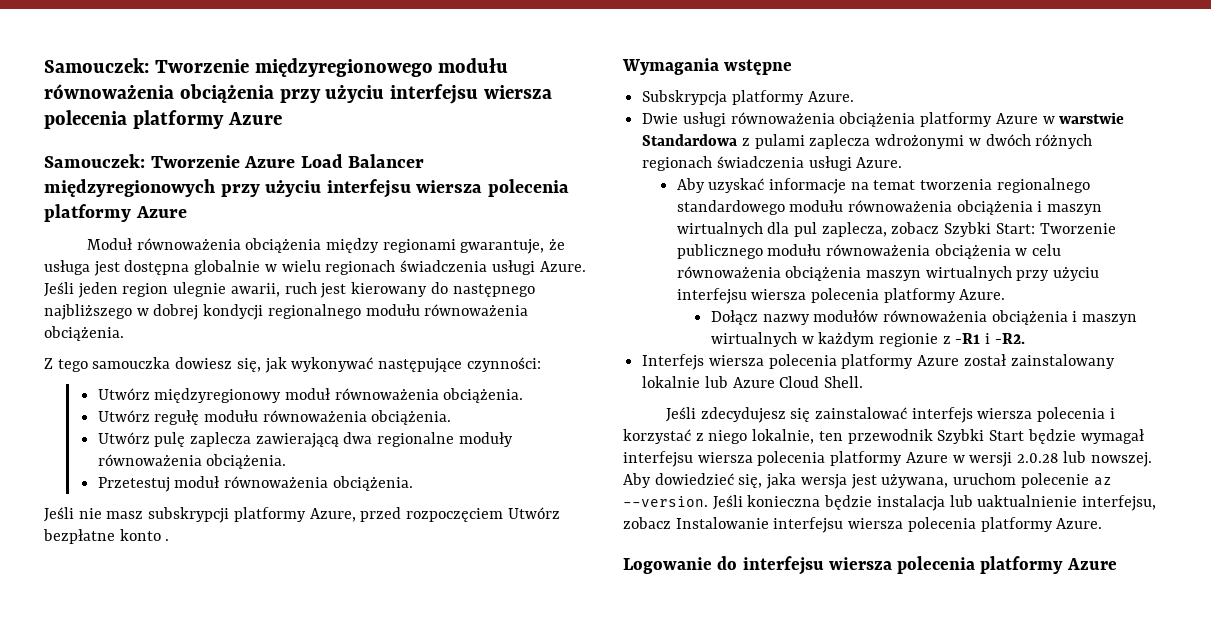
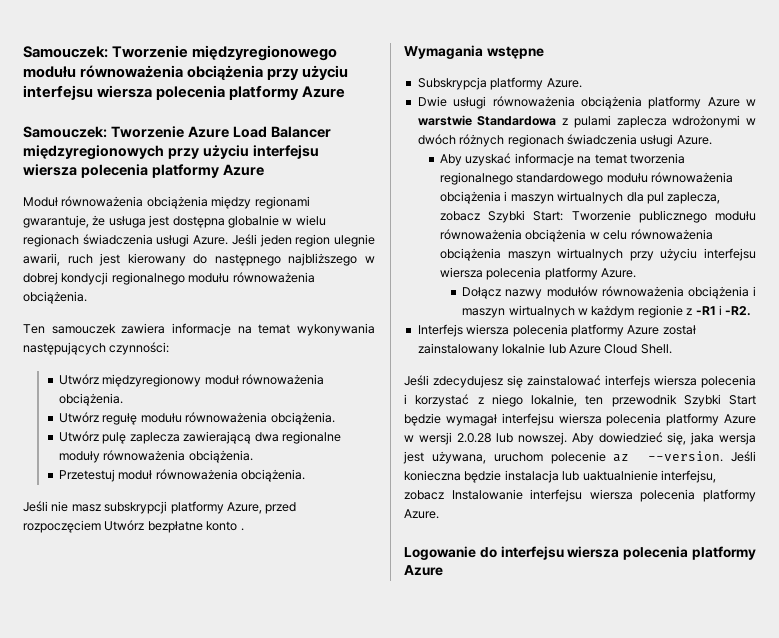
- Z tego samouczka dowiesz się, jak wykonywać następujące czynności:
+ Ten samouczek zawiera informacje na temat wykonywania następujących czynności:

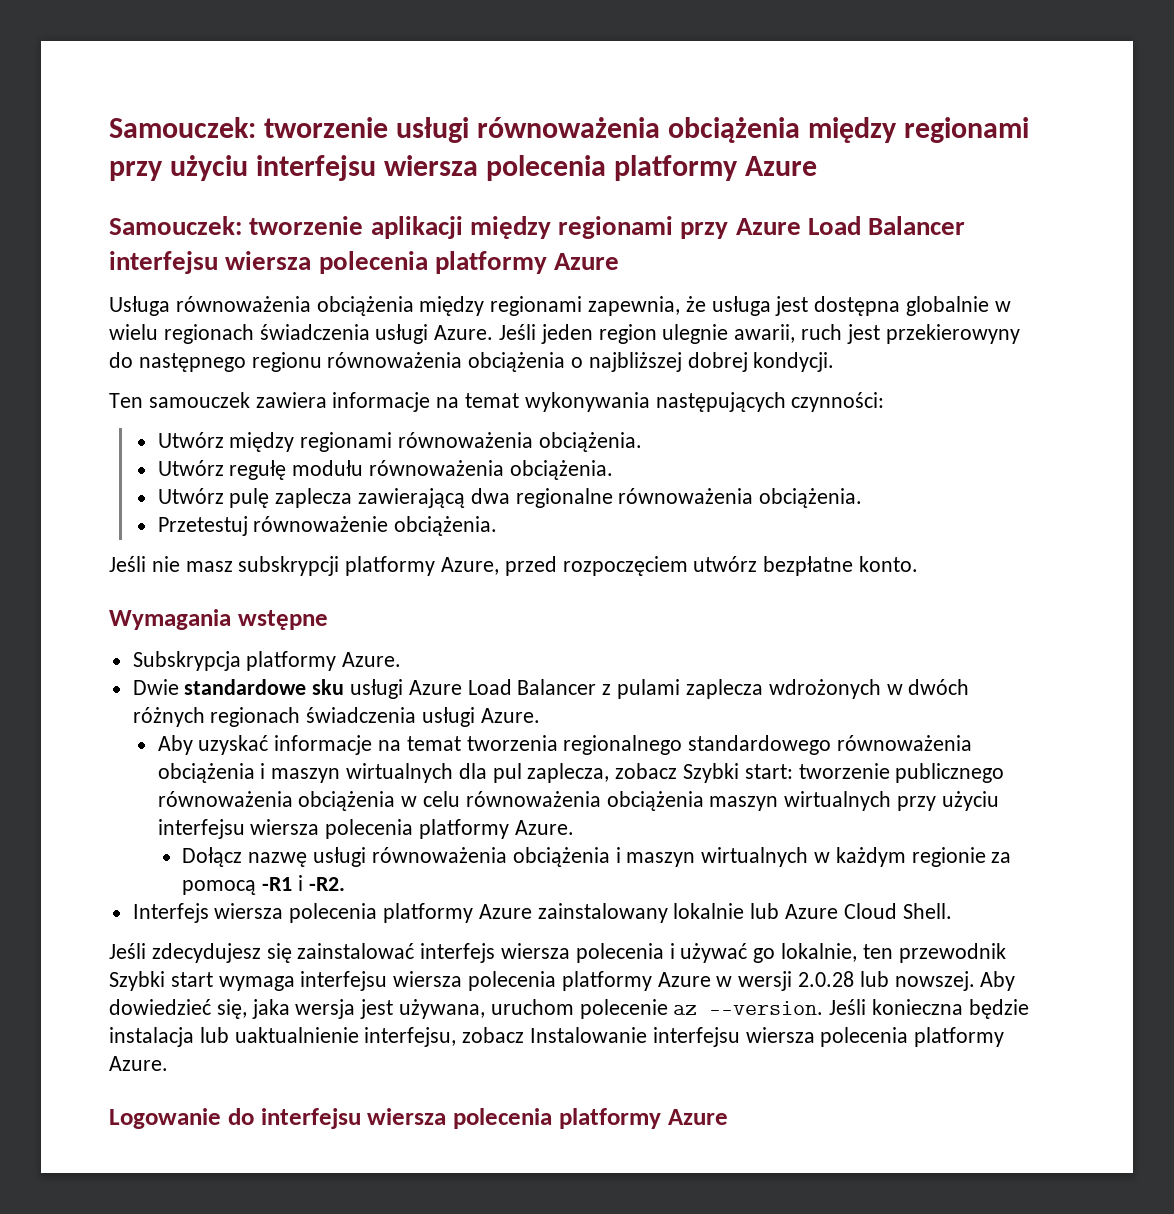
- Samouczek: Tworzenie międzyregionowego modułu równoważenia obciążenia przy użyciu interfejsu wiersza polecenia platformy Azure
+ Samouczek: tworzenie usługi równoważenia obciążenia między regionami przy użyciu interfejsu wiersza polecenia platformy Azure
- Samouczek: Tworzenie Azure Load Balancer międzyregionowych przy użyciu interfejsu wiersza polecenia platformy Azure
- Moduł równoważenia obciążenia między regionami gwarantuje, że usługa jest dostępna globalnie w wielu regionach świadczenia usługi Azure.
+ Samouczek: tworzenie aplikacji między regionami przy Azure Load Balancer interfejsu wiersza polecenia platformy Azure
+ Usługa równoważenia obciążenia między regionami zapewnia, że usługa jest dostępna globalnie w wielu regionach świadczenia usługi Azure.
- Jeśli jeden region ulegnie awarii, ruch jest kierowany do następnego najbliższego w dobrej kondycji regionalnego modułu równoważenia obciążenia.
+ Jeśli jeden region ulegnie awarii, ruch jest przekierowyny do następnego regionu równoważenia obciążenia o najbliższej dobrej kondycji.
- Utwórz międzyregionowy moduł równoważenia obciążenia.
+ Utwórz między regionami równoważenia obciążenia.
- Utwórz pulę zaplecza zawierającą dwa regionalne moduły równoważenia obciążenia.
+ Utwórz pulę zaplecza zawierającą dwa regionalne równoważenia obciążenia.
- Przetestuj moduł równoważenia obciążenia.
+ Przetestuj równoważenie obciążenia.
- Jeśli nie masz subskrypcji platformy Azure, przed rozpoczęciem Utwórz bezpłatne konto .
+ Jeśli nie masz subskrypcji platformy Azure, przed rozpoczęciem utwórz bezpłatne konto.
- Dwie usługi równoważenia obciążenia platformy Azure w warstwie Standardowa z pulami zaplecza wdrożonymi w dwóch różnych regionach świadczenia usługi Azure.
+ Dwie standardowe sku usługi Azure Load Balancer z pulami zaplecza wdrożonych w dwóch różnych regionach świadczenia usługi Azure.
- Aby uzyskać informacje na temat tworzenia regionalnego standardowego modułu równoważenia obciążenia i maszyn wirtualnych dla pul zaplecza, zobacz Szybki Start: Tworzenie publicznego modułu równoważenia obciążenia w celu równoważenia obciążenia maszyn wirtualnych przy użyciu interfejsu wiersza polecenia platformy Azure.
+ Aby uzyskać informacje na temat tworzenia regionalnego standardowego równoważenia obciążenia i maszyn wirtualnych dla pul zaplecza, zobacz Szybki start: tworzenie publicznego równoważenia obciążenia w celu równoważenia obciążenia maszyn wirtualnych przy użyciu interfejsu wiersza polecenia platformy Azure.
- Dołącz nazwy modułów równoważenia obciążenia i maszyn wirtualnych w każdym regionie z -R1 i -R2.
+ Dołącz nazwę usługi równoważenia obciążenia i maszyn wirtualnych w każdym regionie za pomocą -R1 i -R2.
- Interfejs wiersza polecenia platformy Azure został zainstalowany lokalnie lub Azure Cloud Shell.
+ Interfejs wiersza polecenia platformy Azure zainstalowany lokalnie lub Azure Cloud Shell.
- Jeśli zdecydujesz się zainstalować interfejs wiersza polecenia i korzystać z niego lokalnie, ten przewodnik Szybki Start będzie wymagał interfejsu wiersza polecenia platformy Azure w wersji 2.0.28 lub nowszej.
+ Jeśli zdecydujesz się zainstalować interfejs wiersza polecenia i używać go lokalnie, ten przewodnik Szybki start wymaga interfejsu wiersza polecenia platformy Azure w wersji 2.0.28 lub nowszej.

